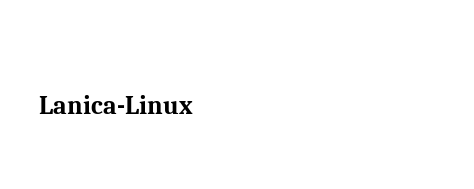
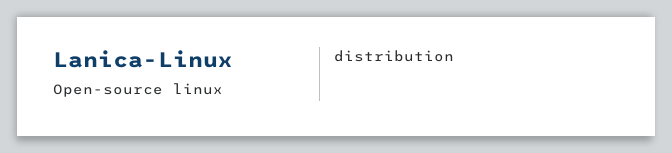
+ Open-source linux distribution

